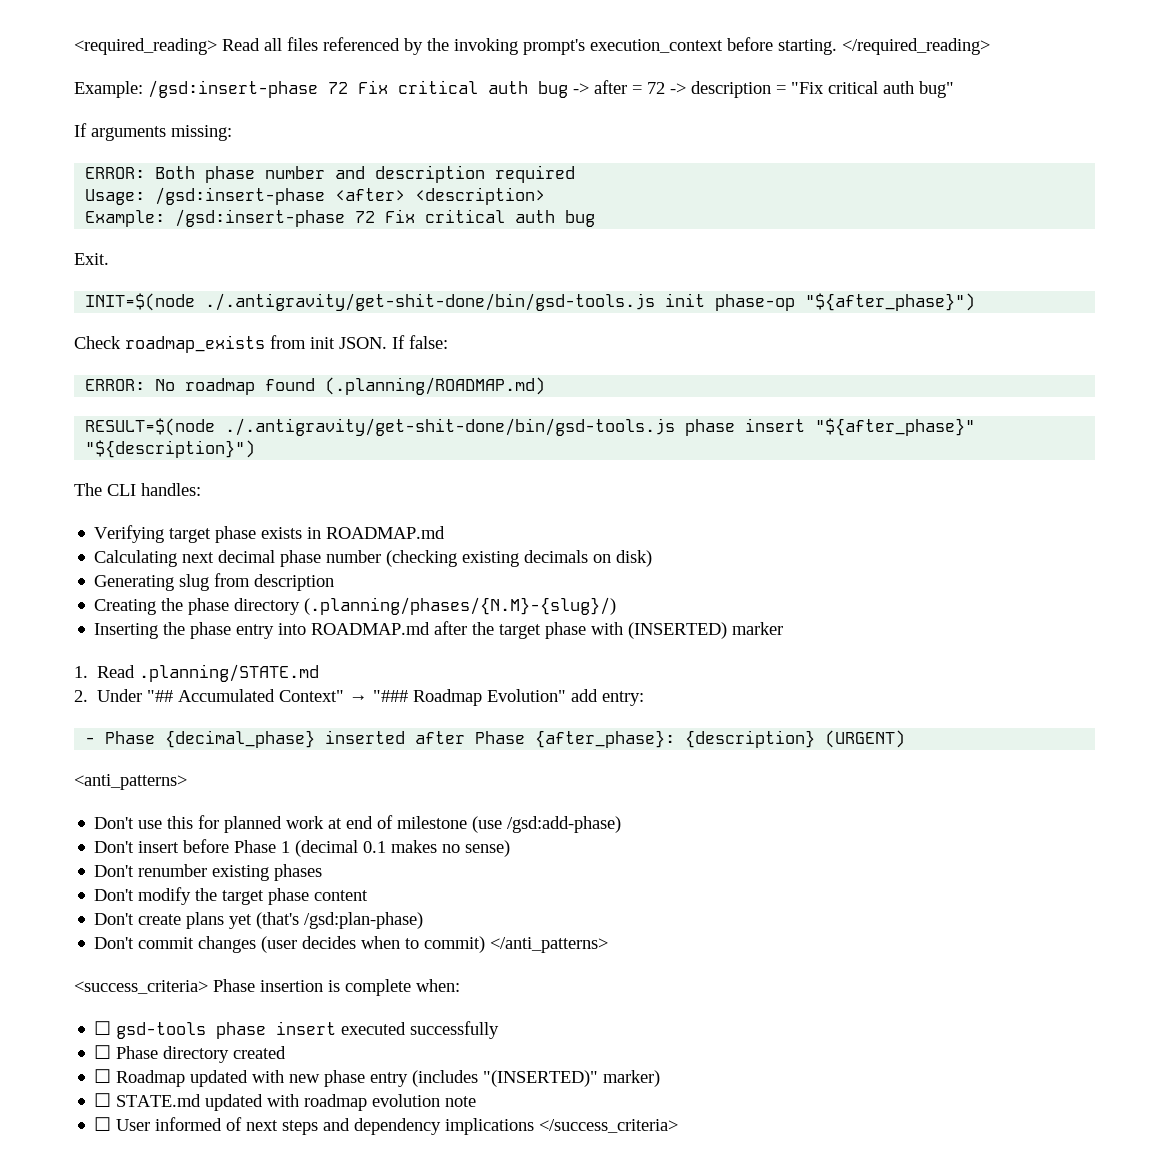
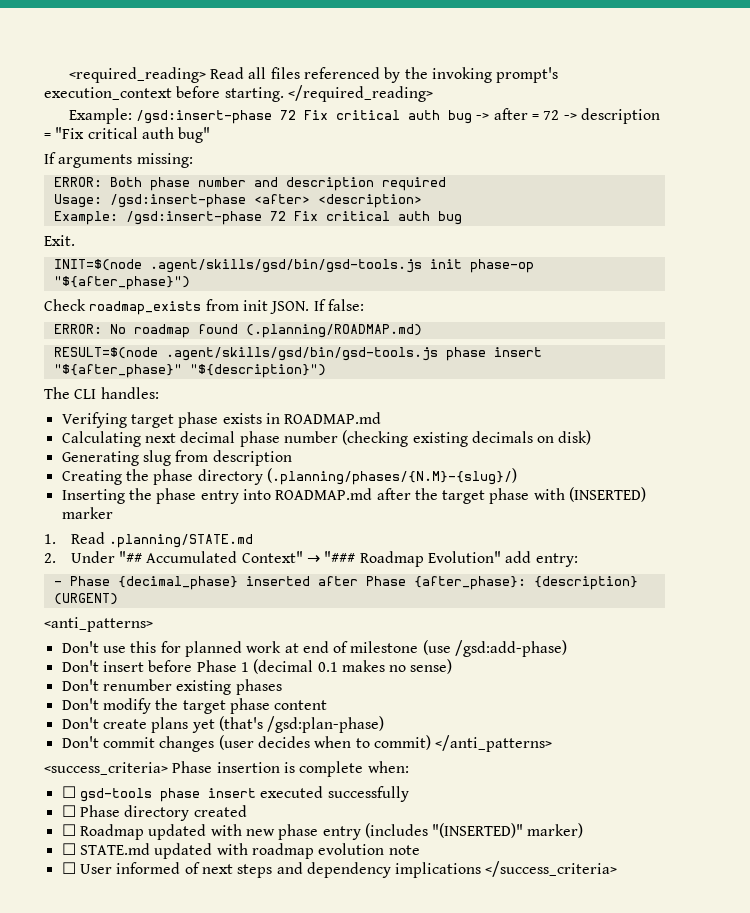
- INIT=$(node ./.antigravity/get-shit-done/bin/gsd-tools.js init phase-op "${after_phase}")
+ INIT=$(node .agent/skills/gsd/bin/gsd-tools.js init phase-op "${after_phase}")
- RESULT=$(node ./.antigravity/get-shit-done/bin/gsd-tools.js phase insert "${after_phase}" "${description}")
+ RESULT=$(node .agent/skills/gsd/bin/gsd-tools.js phase insert "${after_phase}" "${description}")

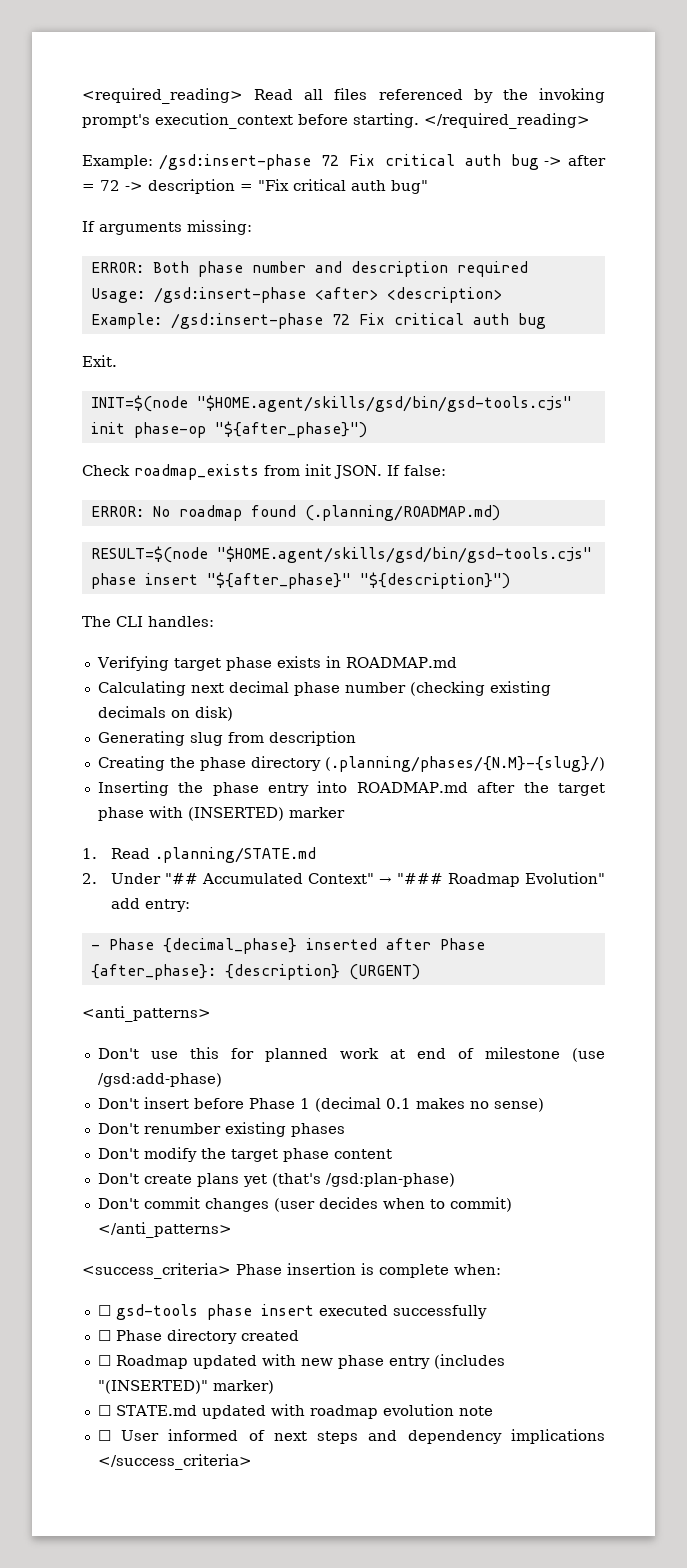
- INIT=$(node .agent/skills/gsd/bin/gsd-tools.js init phase-op "${after_phase}")
+ INIT=$(node "$HOME.agent/skills/gsd/bin/gsd-tools.cjs" init phase-op "${after_phase}")
- RESULT=$(node .agent/skills/gsd/bin/gsd-tools.js phase insert "${after_phase}" "${description}")
+ RESULT=$(node "$HOME.agent/skills/gsd/bin/gsd-tools.cjs" phase insert "${after_phase}" "${description}")

